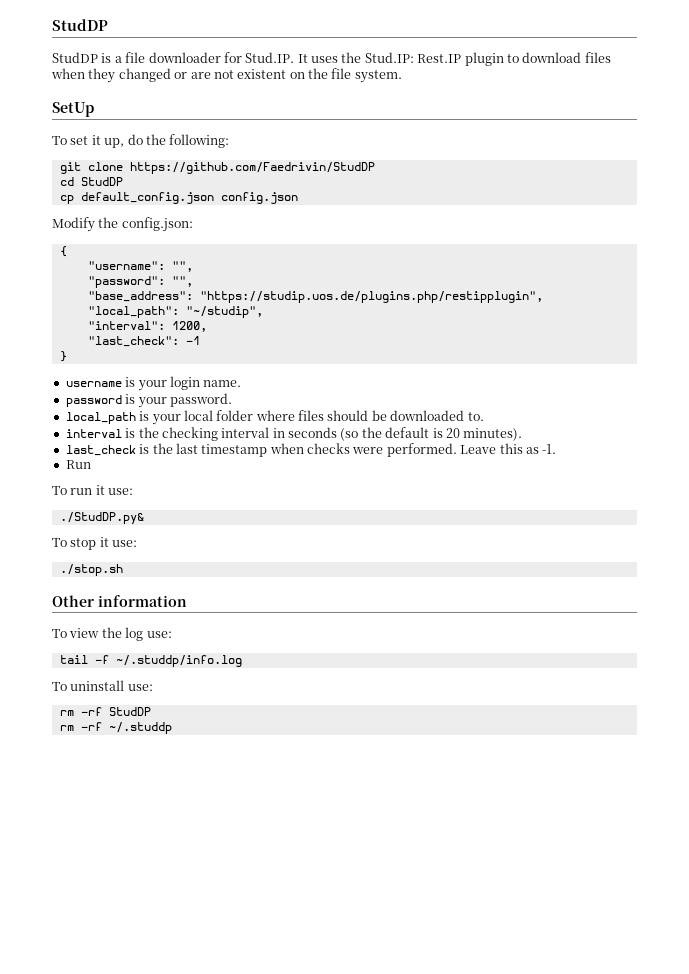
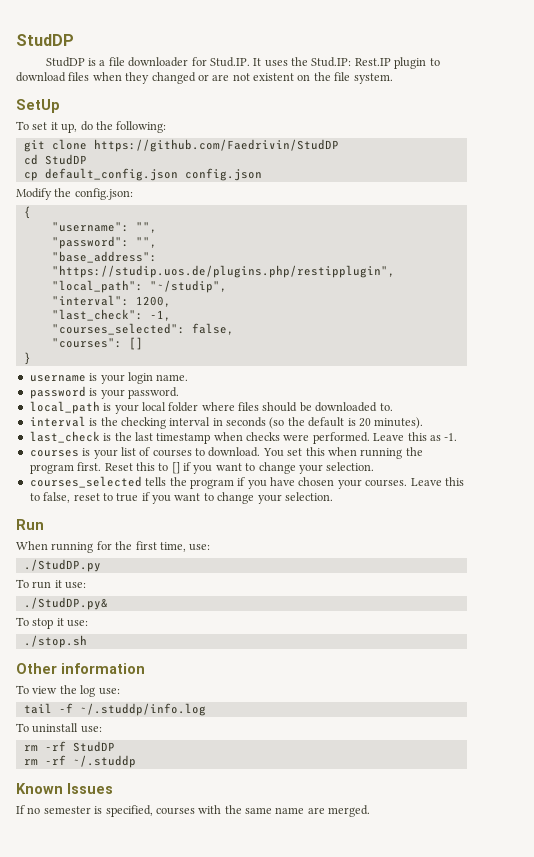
- "last_check": -1
+ "last_check": -1,
+ "courses_selected": false,
+ "courses": []
+ courses is your list of courses to download. You set this when running the program first. Reset this to [] if you want to change your selection.
+ courses_selected tells the program if you have chosen your courses. Leave this to false, reset to true if you want to change your selection.
  Run
+ When running for the first time, use:
+ ./StudDP.py
+ Known Issues
+ If no semester is specified, courses with the same name are merged.

